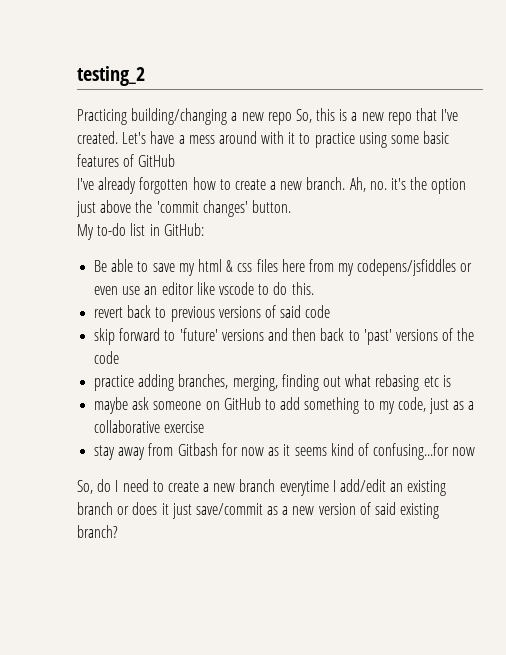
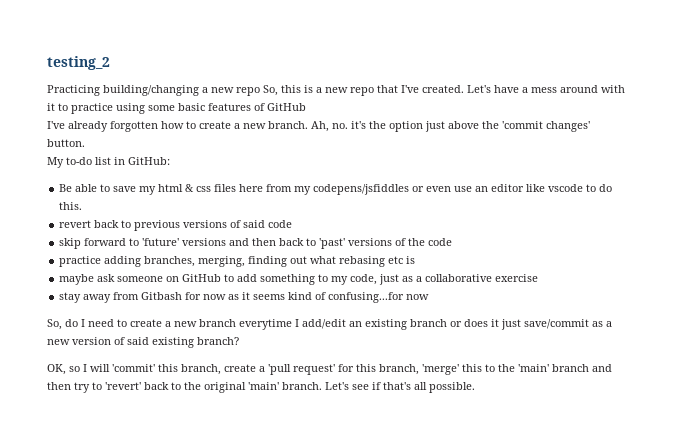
+ OK, so I will 'commit' this branch, create a 'pull request' for this branch, 'merge' this to the 'main' branch and then try to 'revert' back to the original 'main' branch. Let's see if that's all possible.

